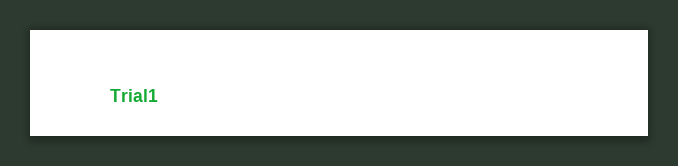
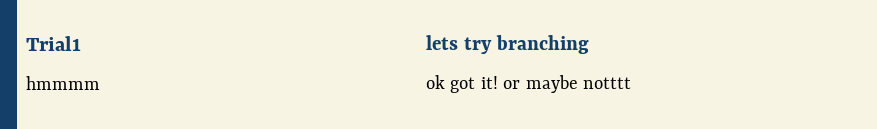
+ hmmmm
+ lets try branching
+ ok got it! or maybe notttt

